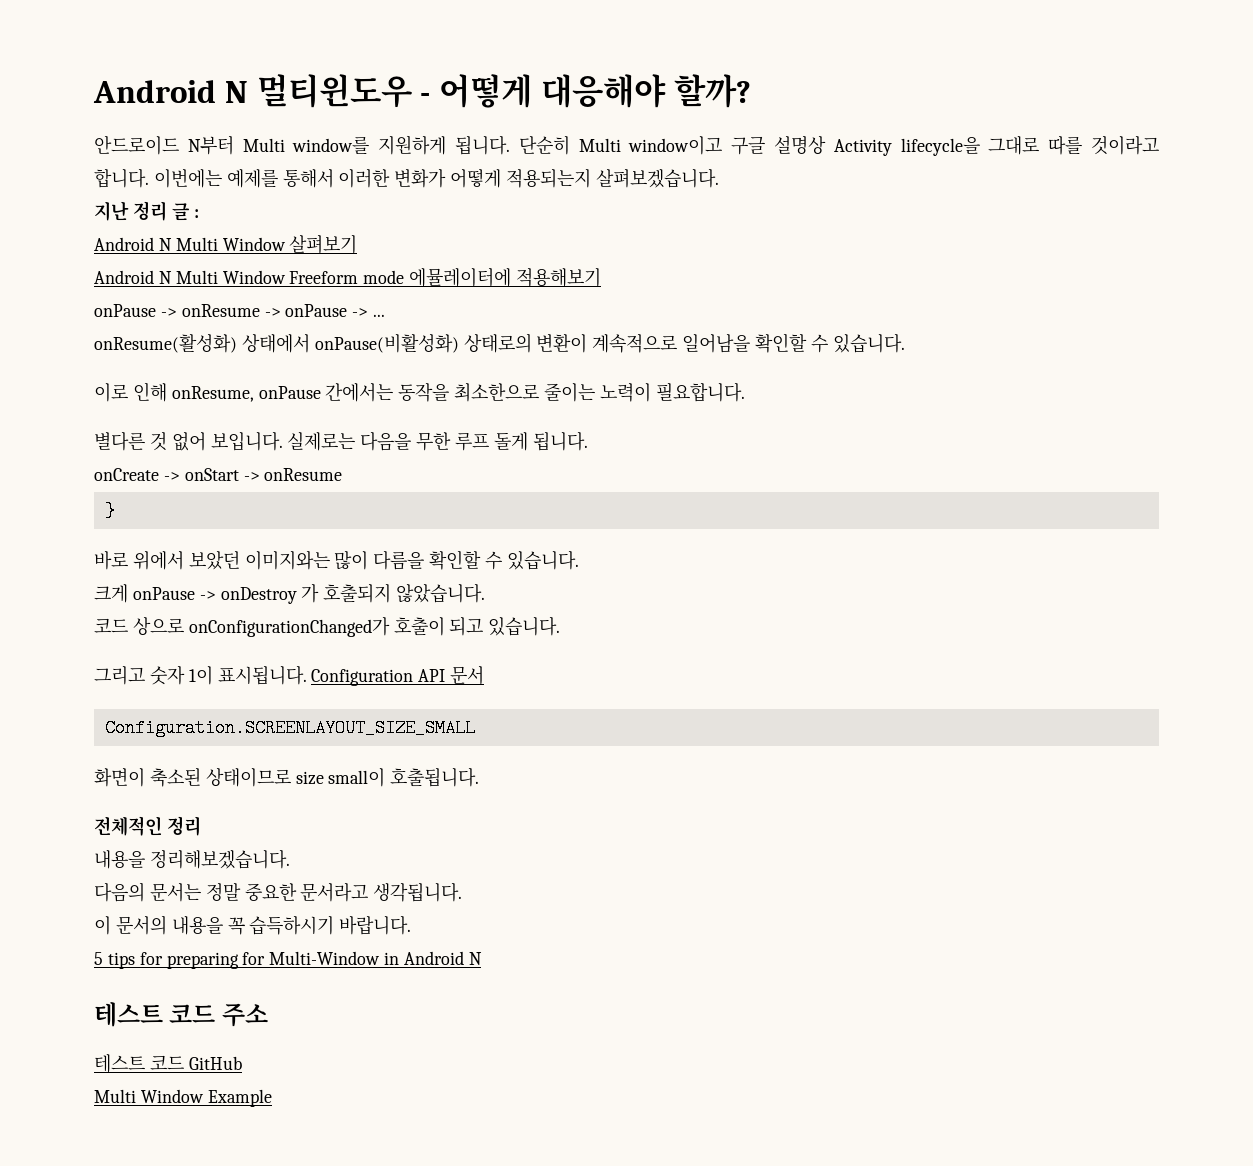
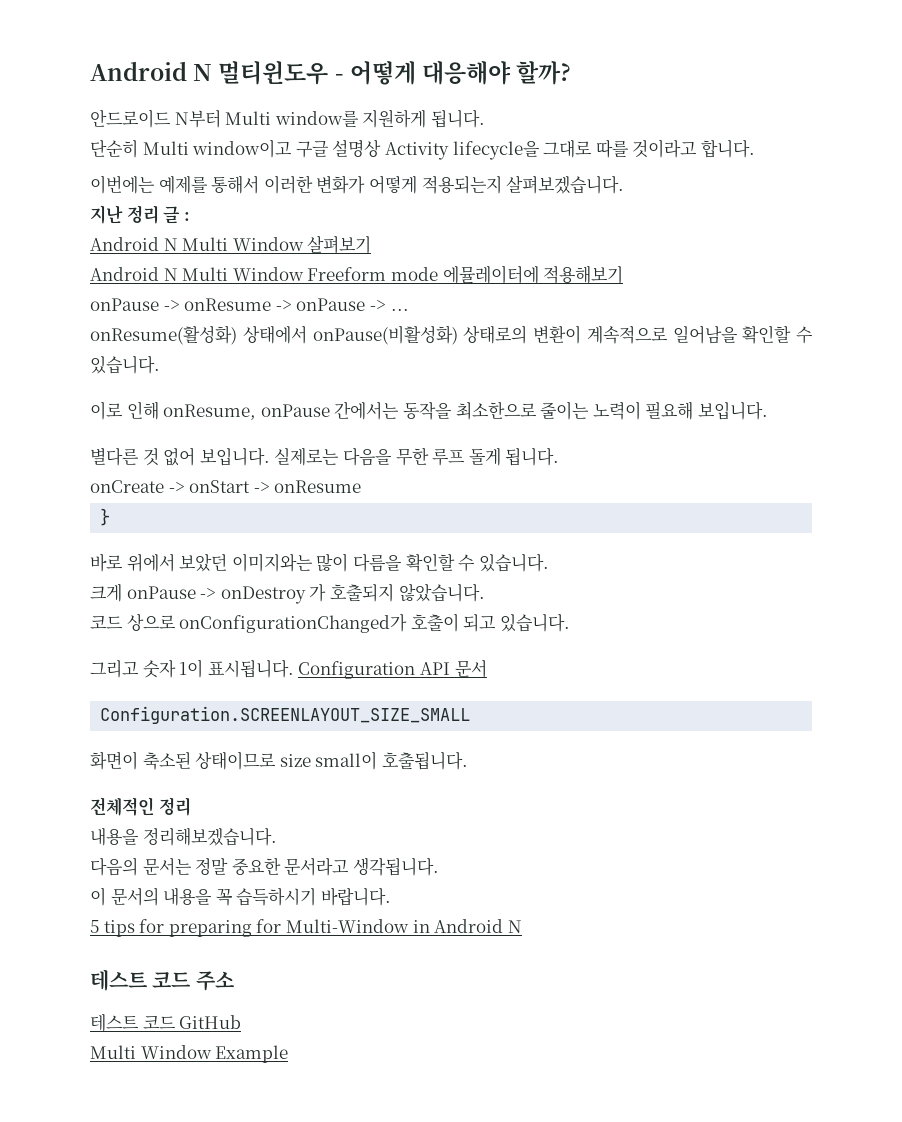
- 안드로이드 N부터 Multi window를 지원하게 됩니다. 단순히 Multi window이고 구글 설명상 Activity lifecycle을 그대로 따를 것이라고 합니다. 이번에는 예제를 통해서 이러한 변화가 어떻게 적용되는지 살펴보겠습니다.
+ 안드로이드 N부터 Multi window를 지원하게 됩니다.
+ 단순히 Multi window이고 구글 설명상 Activity lifecycle을 그대로 따를 것이라고 합니다.
+ 이번에는 예제를 통해서 이러한 변화가 어떻게 적용되는지 살펴보겠습니다.
- 이로 인해 onResume, onPause 간에서는 동작을 최소한으로 줄이는 노력이 필요합니다.
+ 이로 인해 onResume, onPause 간에서는 동작을 최소한으로 줄이는 노력이 필요해 보입니다.

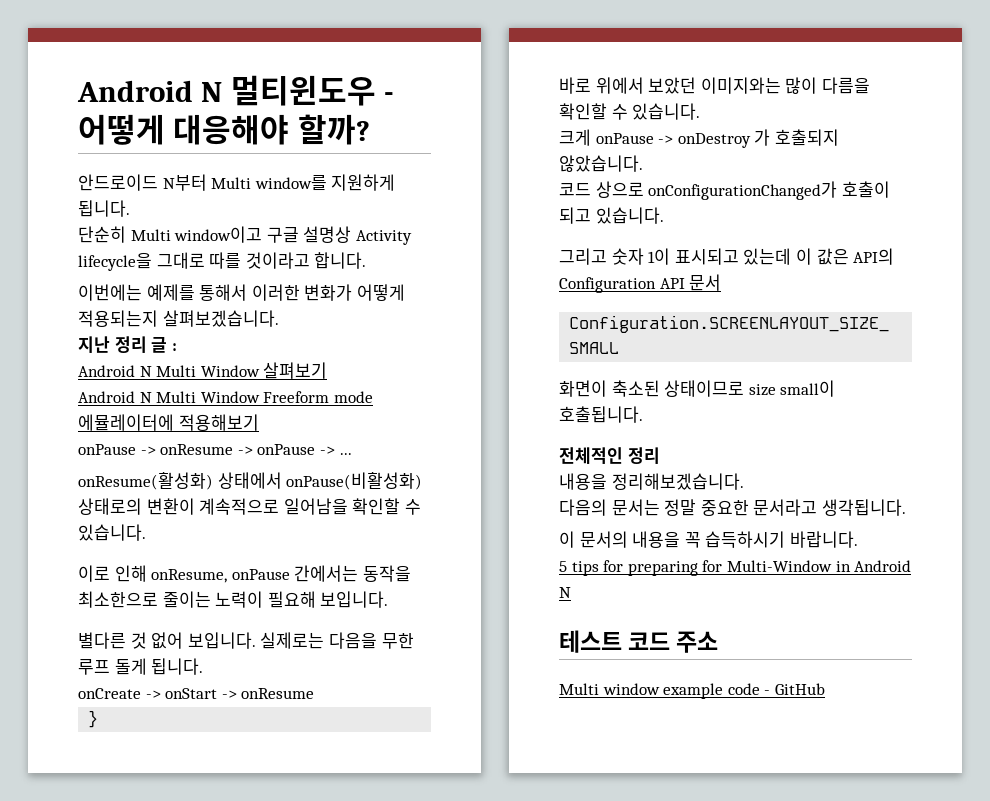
- 그리고 숫자 1이 표시됩니다. Configuration API 문서
+ 그리고 숫자 1이 표시되고 있는데 이 값은 API의 Configuration API 문서
- 테스트 코드 GitHub
- Multi Window Example
+ Multi window example code - GitHub

